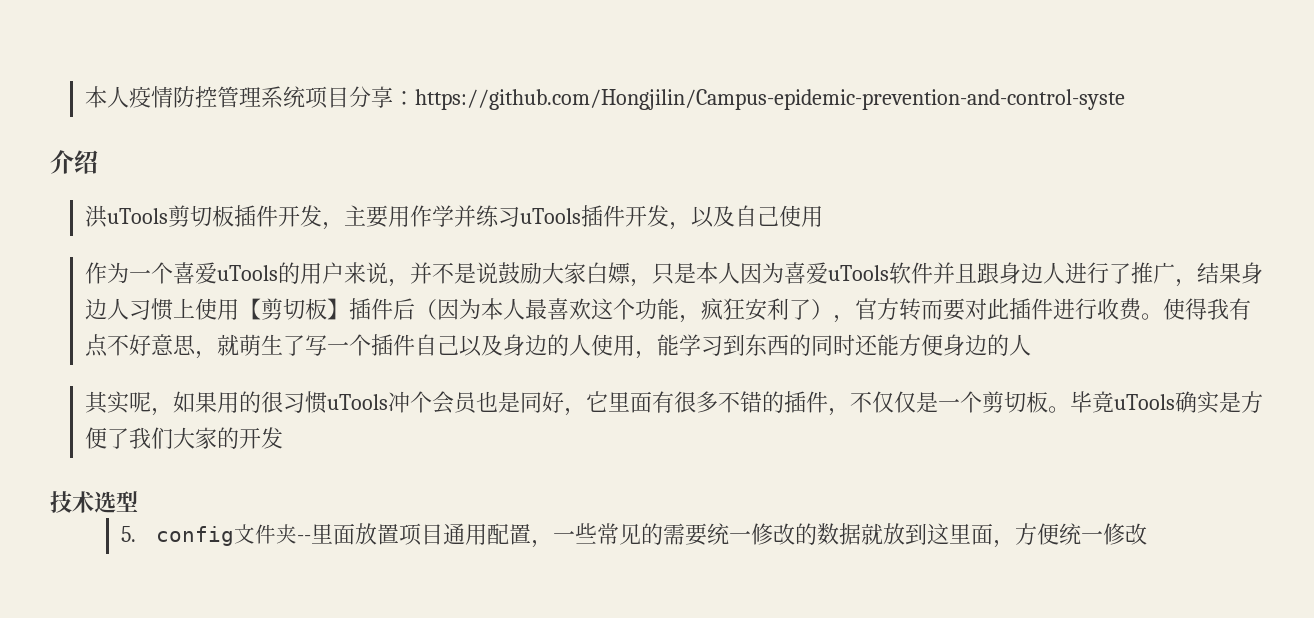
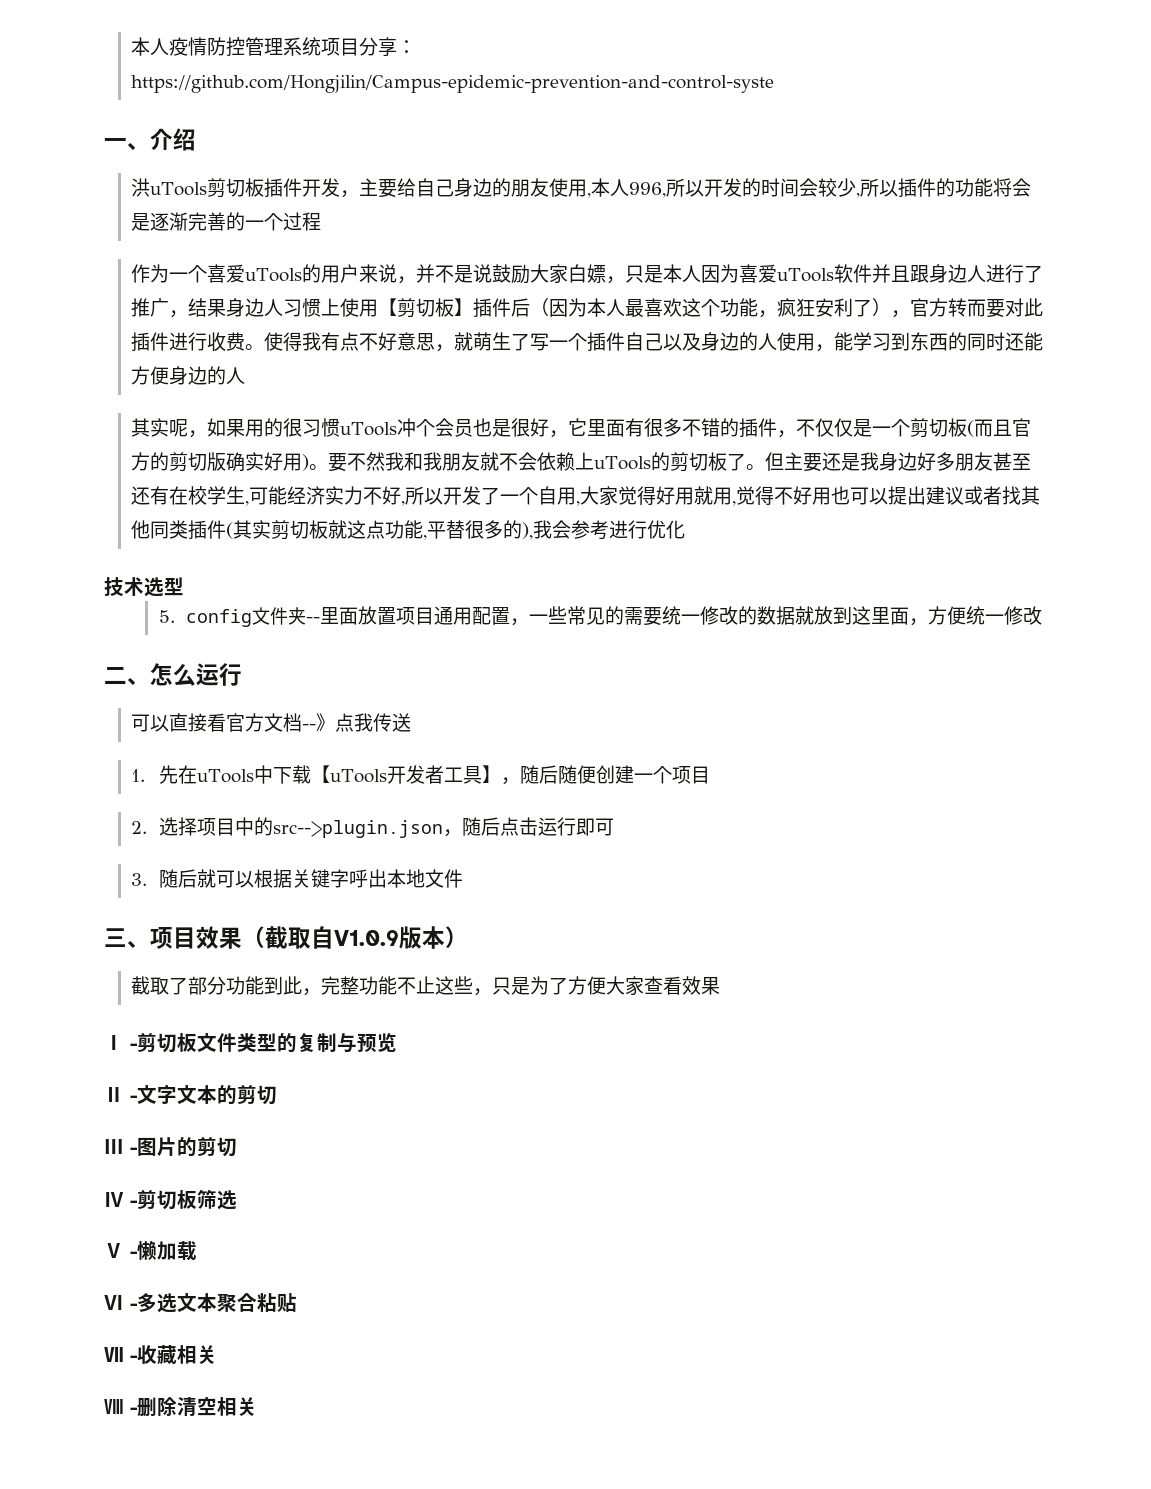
- 介绍
+ 一、介绍
- 洪uTools剪切板插件开发，主要用作学并练习uTools插件开发，以及自己使用
+ 洪uTools剪切板插件开发，主要给自己身边的朋友使用,本人996,所以开发的时间会较少,所以插件的功能将会是逐渐完善的一个过程
- 其实呢，如果用的很习惯uTools冲个会员也是同好，它里面有很多不错的插件，不仅仅是一个剪切板。毕竟uTools确实是方便了我们大家的开发
+ 其实呢，如果用的很习惯uTools冲个会员也是很好，它里面有很多不错的插件，不仅仅是一个剪切板(而且官方的剪切版确实好用)。要不然我和我朋友就不会依赖上uTools的剪切板了。但主要还是我身边好多朋友甚至还有在校学生,可能经济实力不好,所以开发了一个自用,大家觉得好用就用,觉得不好用也可以提出建议或者找其他同类插件(其实剪切板就这点功能,平替很多的),我会参考进行优化
+ 二、怎么运行
+ 可以直接看官方文档--》点我传送
+ 1.先在uTools中下载【uTools开发者工具】，随后随便创建一个项目
+ 2.选择项目中的src-->plugin.json，随后点击运行即可
+ 3.随后就可以根据关键字呼出本地文件
+ 三、项目效果（截取自V1.0.9版本）
+ 截取了部分功能到此，完整功能不止这些，只是为了方便大家查看效果
+ Ⅰ -剪切板文件类型的复制与预览
+ Ⅱ -文字文本的剪切
+ Ⅲ -图片的剪切
+ Ⅳ -剪切板筛选
+ Ⅴ -懒加载
+ Ⅵ -多选文本聚合粘贴
+ Ⅶ -收藏相关
+ Ⅷ -删除清空相关

